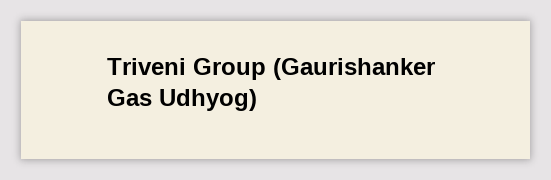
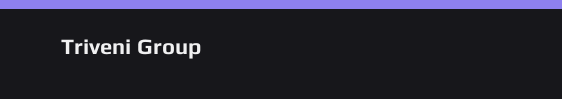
- Triveni Group (Gaurishanker Gas Udhyog)
+ Triveni Group

